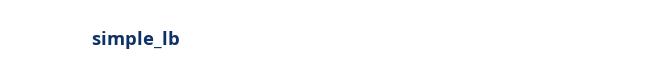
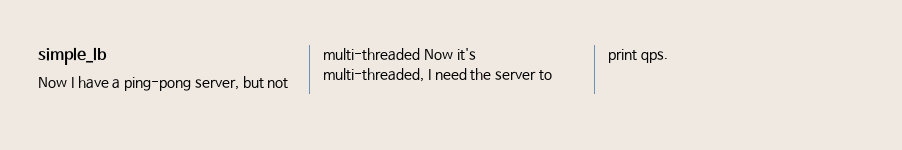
+ Now I have a ping-pong server, but not multi-threaded Now it's multi-threaded, I need the server to print qps.

